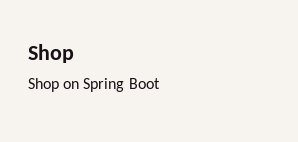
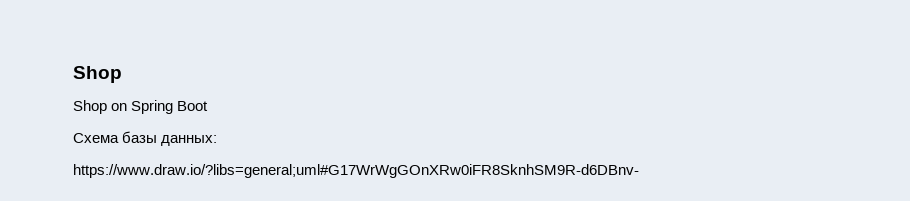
+ Схема базы данных:
+ https://www.draw.io/?libs=general;uml#G17WrWgGOnXRw0iFR8SknhSM9R-d6DBnv-

